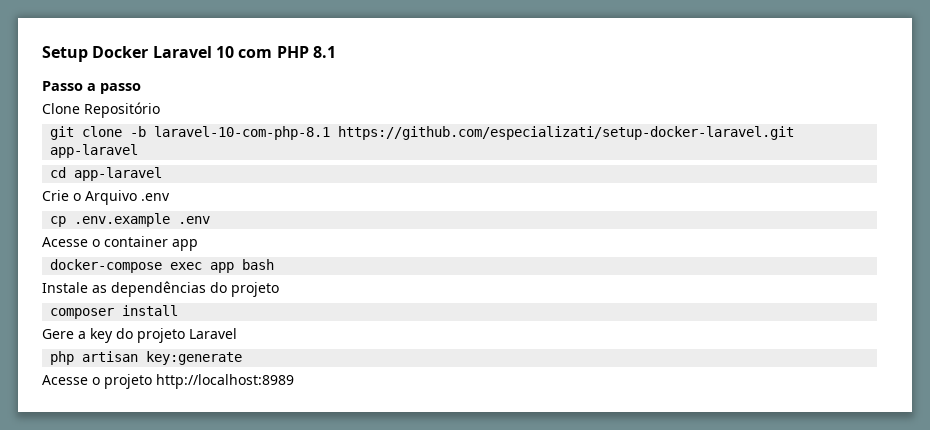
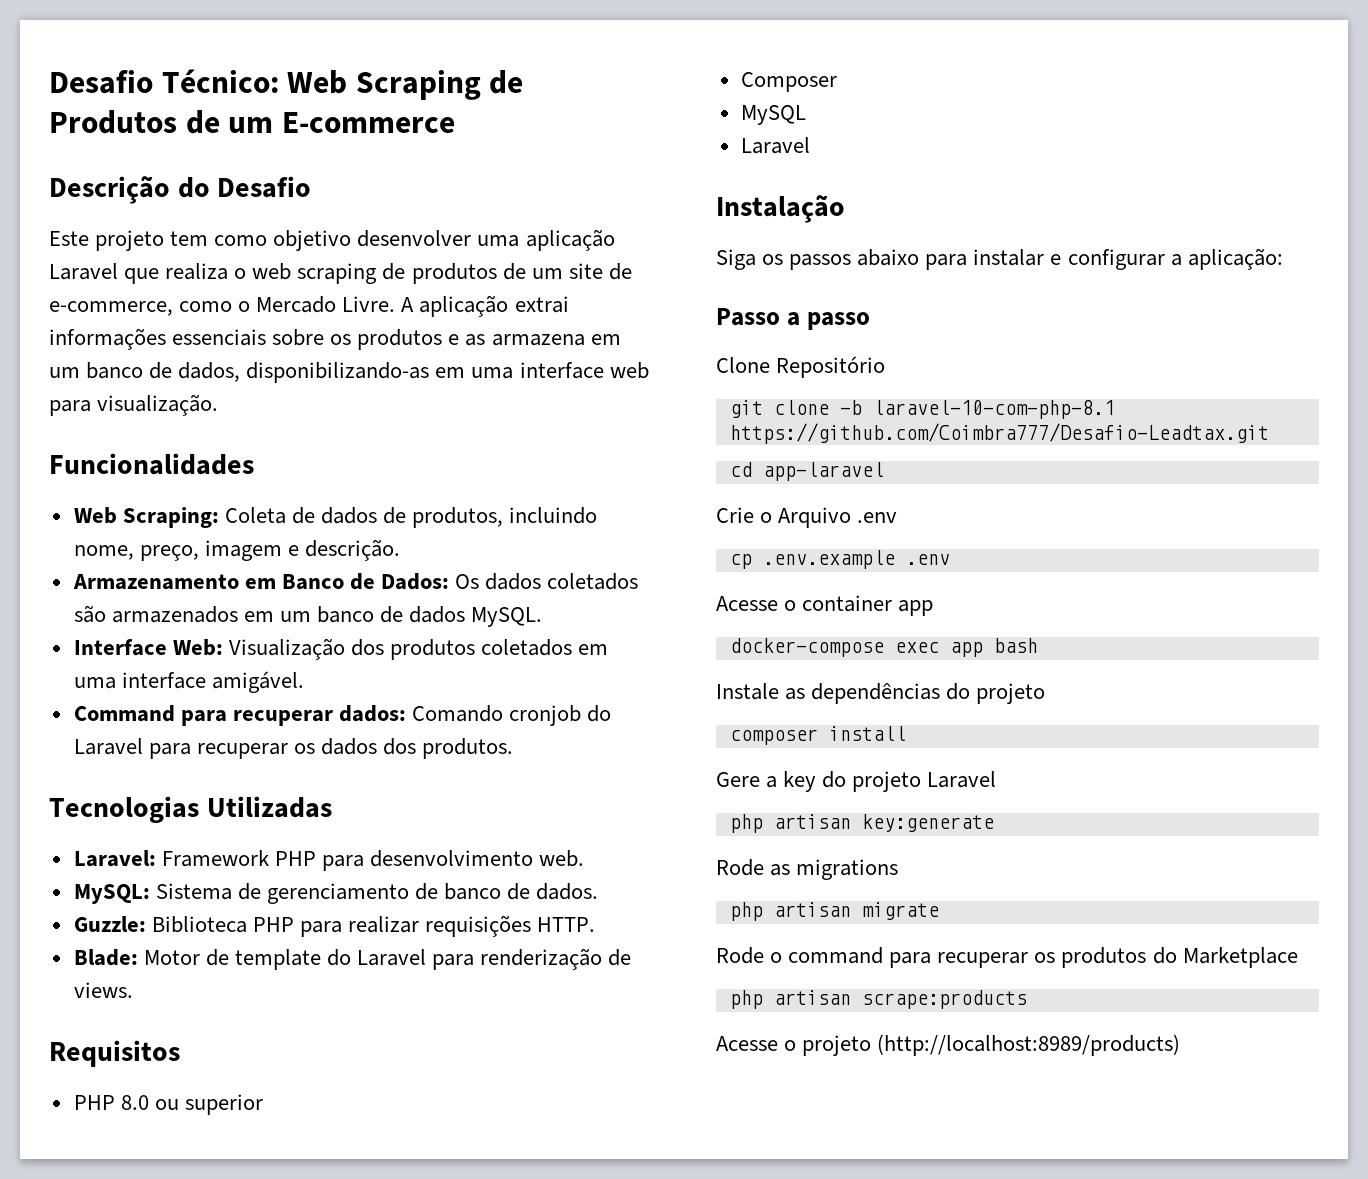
- Setup Docker Laravel 10 com PHP 8.1
+ Desafio Técnico: Web Scraping de Produtos de um E-commerce
+ Descrição do Desafio
+ Este projeto tem como objetivo desenvolver uma aplicação Laravel que realiza o web scraping de produtos de um site de e-commerce, como o Mercado Livre. A aplicação extrai informações essenciais sobre os produtos e as armazena em um banco de dados, disponibilizando-as em uma interface web para visualização.
+ Funcionalidades
+ Web Scraping: Coleta de dados de produtos, incluindo nome, preço, imagem e descrição.
+ Armazenamento em Banco de Dados: Os dados coletados são armazenados em um banco de dados MySQL.
+ Interface Web: Visualização dos produtos coletados em uma interface amigável.
+ Command para recuperar dados: Comando cronjob do Laravel para recuperar os dados dos produtos.
+ Tecnologias Utilizadas
+ Laravel: Framework PHP para desenvolvimento web.
+ MySQL: Sistema de gerenciamento de banco de dados.
+ Guzzle: Biblioteca PHP para realizar requisições HTTP.
+ Blade: Motor de template do Laravel para renderização de views.
+ Requisitos
+ PHP 8.0 ou superior
+ Composer
+ MySQL
+ Laravel
+ Instalação
+ Siga os passos abaixo para instalar e configurar a aplicação:
- git clone -b laravel-10-com-php-8.1 https://github.com/especializati/setup-docker-laravel.git app-laravel
+ git clone -b laravel-10-com-php-8.1 https://github.com/Coimbra777/Desafio-Leadtax.git
+ Rode as migrations
+ php artisan migrate
+ Rode o command para recuperar os produtos do Marketplace
+ php artisan scrape:products
- Acesse o projeto http://localhost:8989
+ Acesse o projeto (http://localhost:8989/products)

